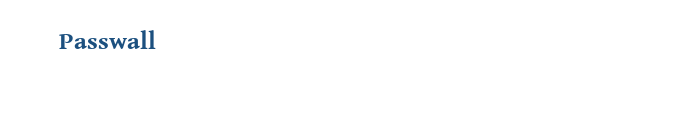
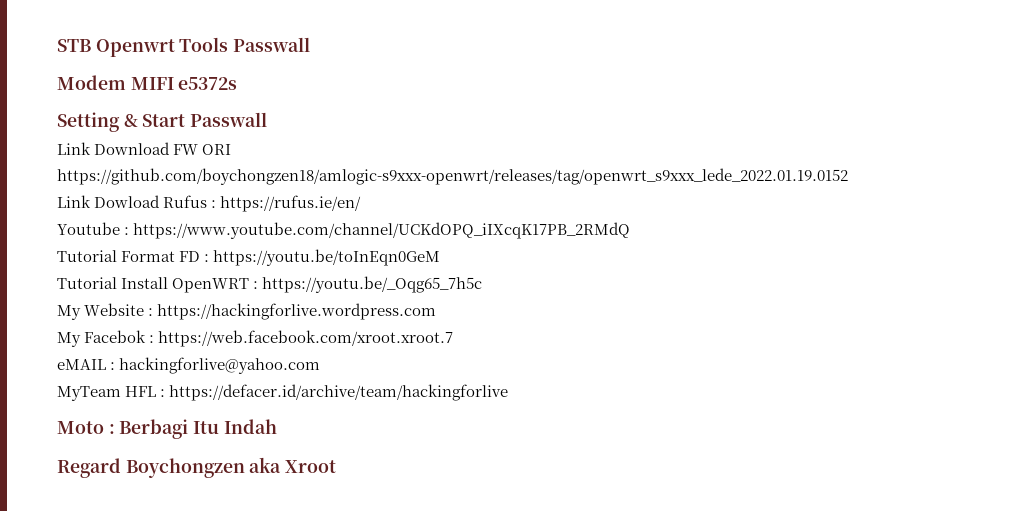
- Passwall
+ STB Openwrt Tools Passwall
+ Modem MIFI e5372s
+ Setting & Start Passwall
+ Link Download FW ORI
+ https://github.com/boychongzen18/amlogic-s9xxx-openwrt/releases/tag/openwrt_s9xxx_lede_2022.01.19.0152
+ Link Dowload Rufus : https://rufus.ie/en/
+ Youtube : https://www.youtube.com/channel/UCKdOPQ_iIXcqK17PB_2RMdQ
+ Tutorial Format FD : https://youtu.be/toInEqn0GeM
+ Tutorial Install OpenWRT : https://youtu.be/_Oqg65_7h5c
+ My Website : https://hackingforlive.wordpress.com
+ My Facebok : https://web.facebook.com/xroot.xroot.7
+ eMAIL : hackingforlive@yahoo.com
+ MyTeam HFL : https://defacer.id/archive/team/hackingforlive
+ Moto : Berbagi Itu Indah
+ Regard Boychongzen aka Xroot

